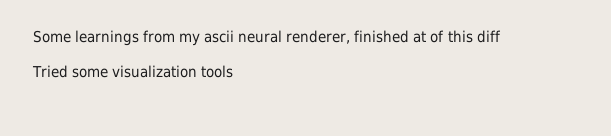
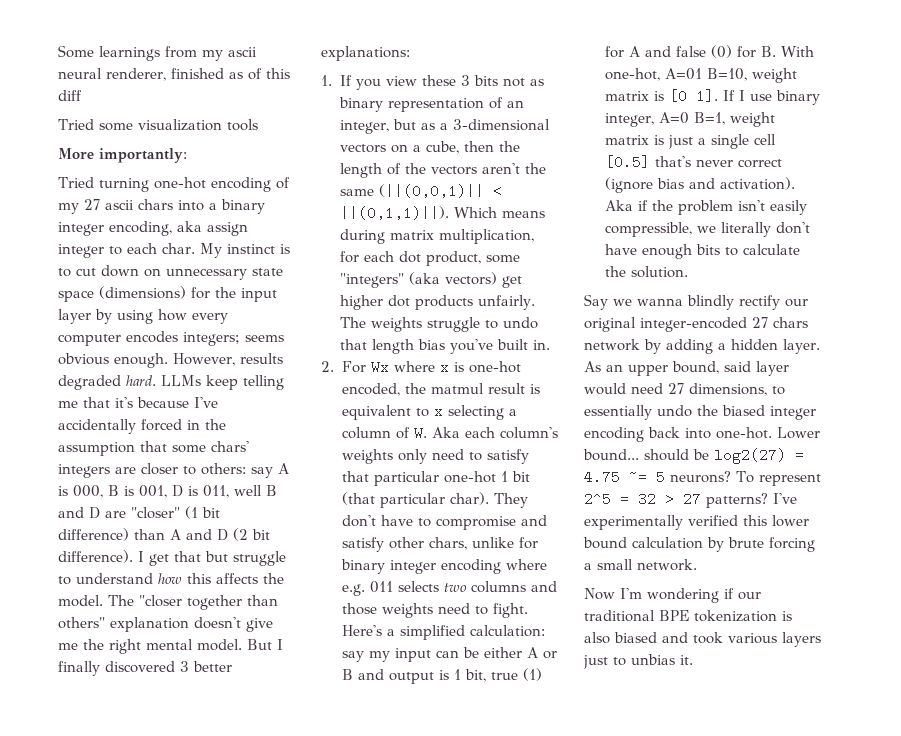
- Some learnings from my ascii neural renderer, finished at of this diff
+ Some learnings from my ascii neural renderer, finished as of this diff
+ More importantly:
+ Tried turning one-hot encoding of my 27 ascii chars into a binary integer encoding, aka assign integer to each char. My instinct is to cut down on unnecessary state space (dimensions) for the input layer by using how every computer encodes integers; seems obvious enough. However, results degraded hard. LLMs keep telling me that it's because I've accidentally forced in the assumption that some chars' integers are closer to others: say A is 000, B is 001, D is 011, well B and D are "closer" (1 bit difference) than A and D (2 bit difference). I get that but struggle to understand how this affects the model. The "closer together than others" explanation doesn't give me the right mental model. But I finally discovered 3 better explanations:
+ 1. If you view these 3 bits not as binary representation of an integer, but as a 3-dimensional vectors on a cube, then the length of the vectors aren't the same (||(0,0,1)|| < ||(0,1,1)||). Which means during matrix multiplication, for each dot product, some "integers" (aka vectors) get higher dot products unfairly. The weights struggle to undo that length bias you've built in.
+ 2. For Wx where x is one-hot encoded, the matmul result is equivalent to x selecting a column of W. Aka each column's weights only need to satisfy that particular one-hot 1 bit (that particular char). They don't have to compromise and satisfy other chars, unlike for binary integer encoding where e.g. 011 selects two columns and those weights need to fight. Here's a simplified calculation: say my input can be either A or B and output is 1 bit, true (1) for A and false (0) for B. With one-hot, A=01 B=10, weight matrix is [0 1]. If I use binary integer, A=0 B=1, weight matrix is just a single cell [0.5] that's never correct (ignore bias and activation). Aka if the problem isn't easily compressible, we literally don't have enough bits to calculate the solution.
+ Say we wanna blindly rectify our original integer-encoded 27 chars network by adding a hidden layer. As an upper bound, said layer would need 27 dimensions, to essentially undo the biased integer encoding back into one-hot. Lower bound... should be log2(27) = 4.75 ~= 5 neurons? To represent 2^5 = 32 > 27 patterns? I've experimentally verified this lower bound calculation by brute forcing a small network.
+ Now I'm wondering if our traditional BPE tokenization is also biased and took various layers just to unbias it.

